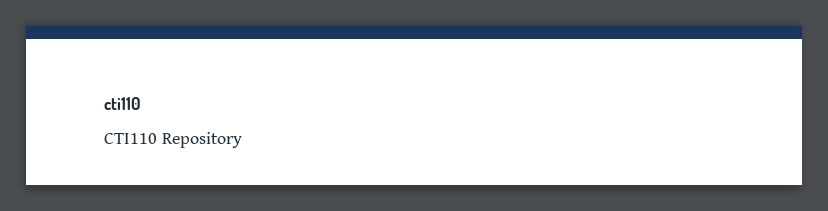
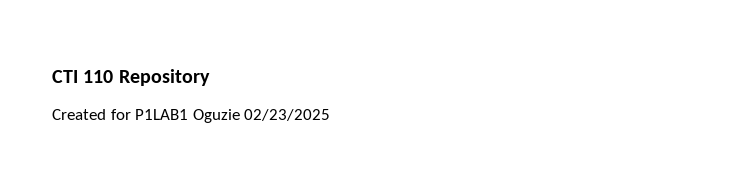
- cti110
- CTI110 Repository
+ CTI 110 Repository
+ Created for P1LAB1 Oguzie 02/23/2025

